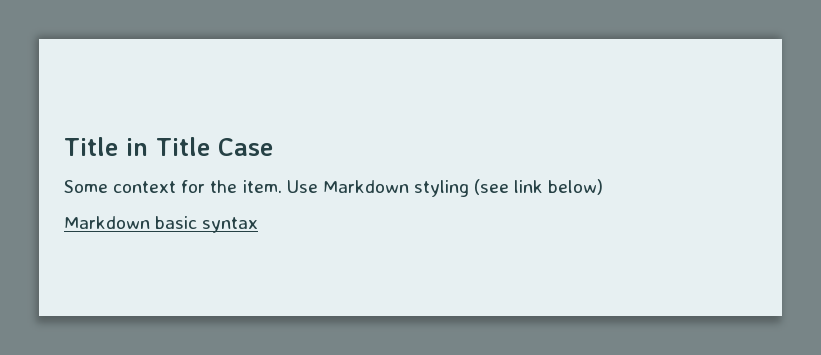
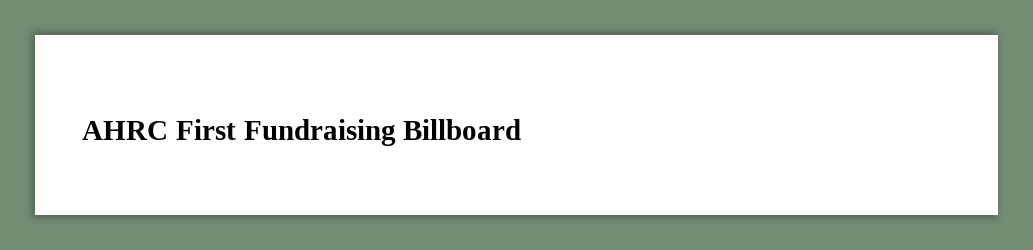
- Title in Title Case
- Some context for the item. Use Markdown styling (see link below)
- Markdown basic syntax
+ AHRC First Fundraising Billboard

